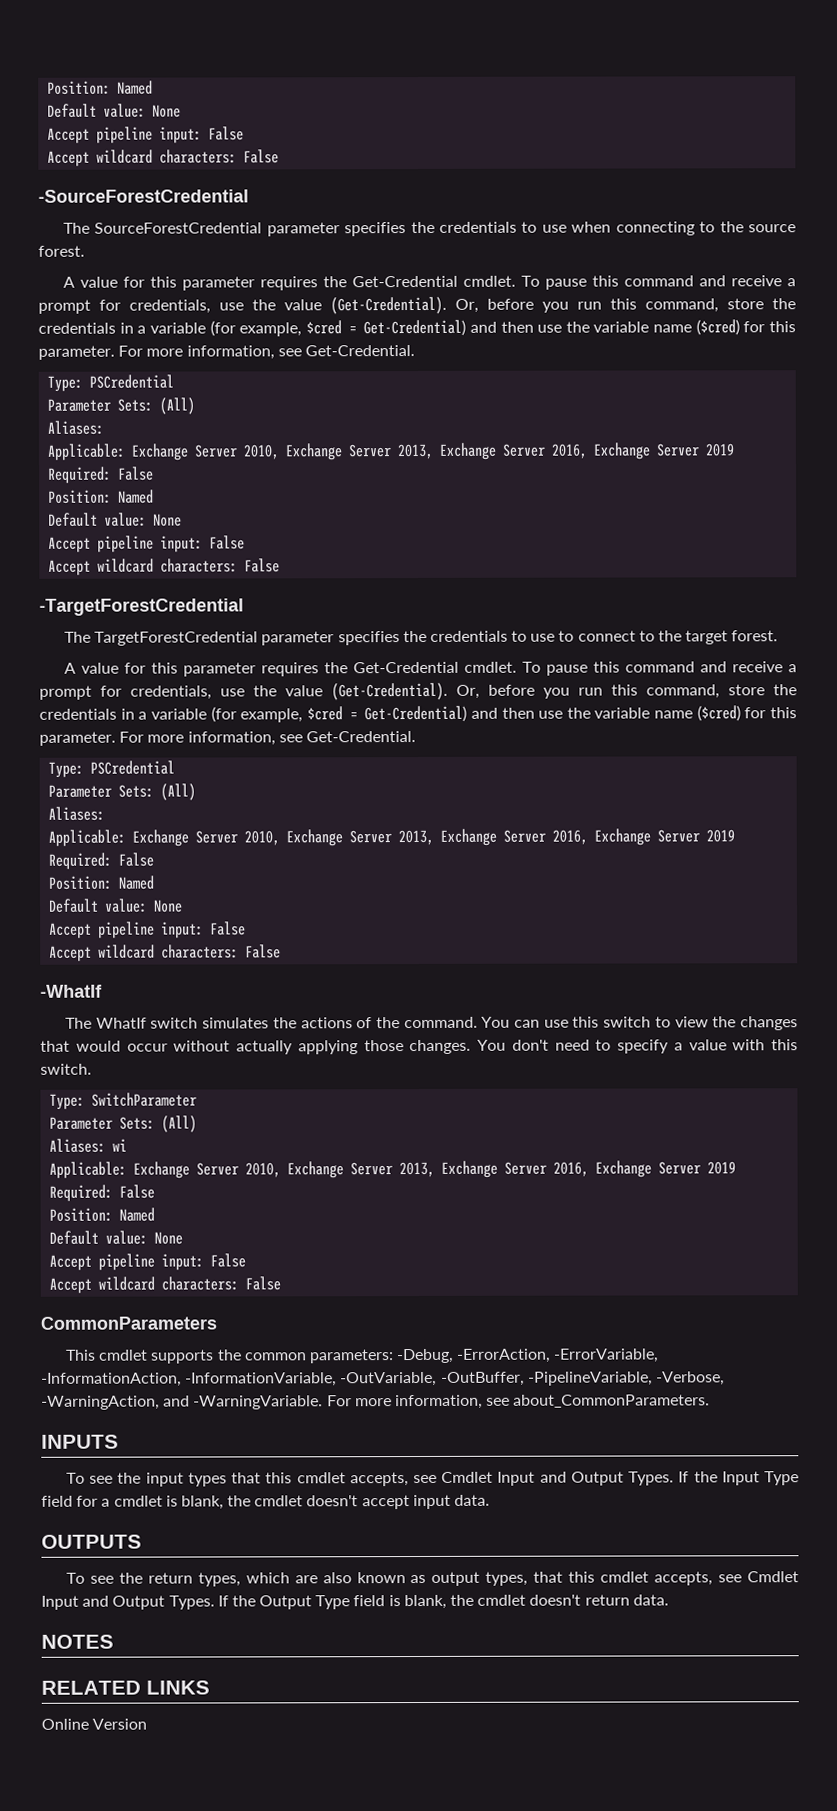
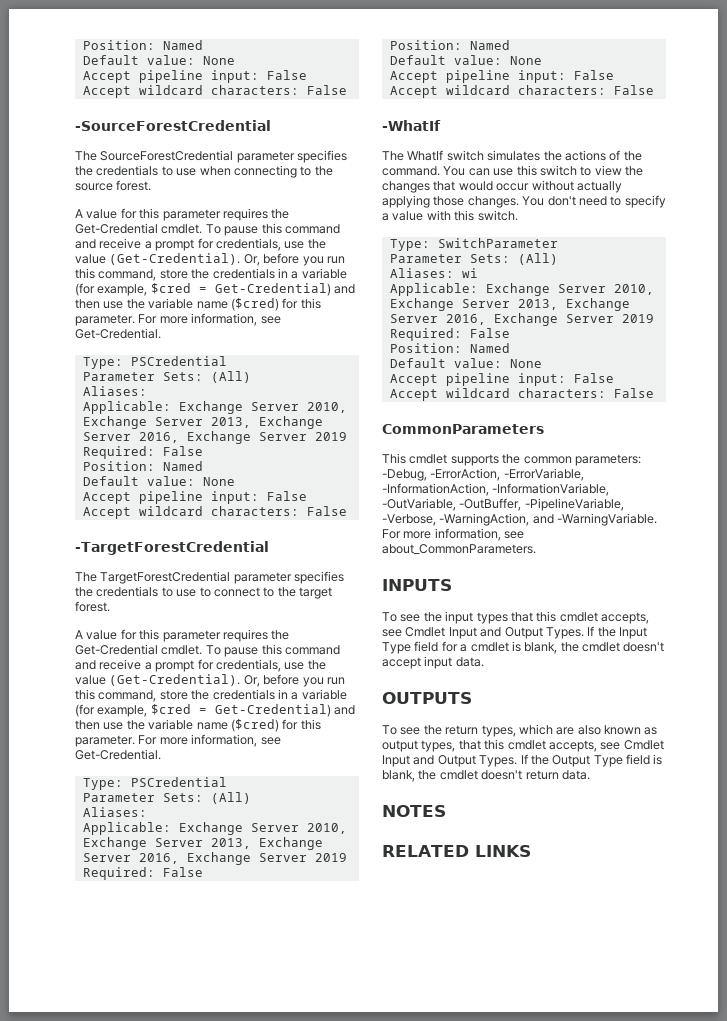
- Online Version

